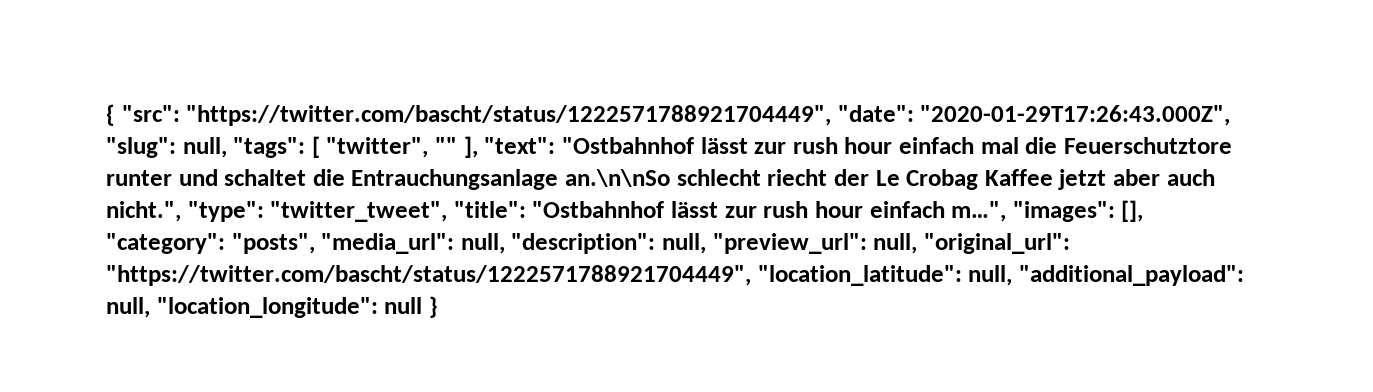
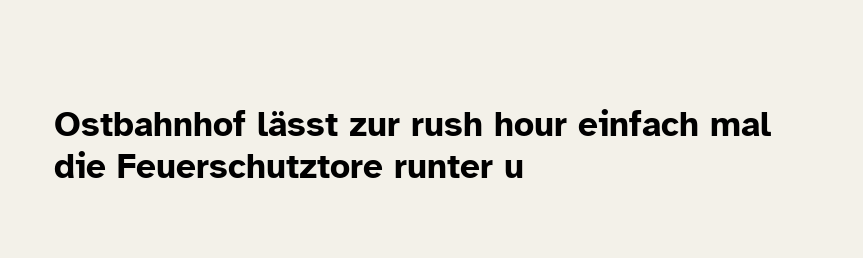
- { "src": "https://twitter.com/bascht/status/1222571788921704449", "date": "2020-01-29T17:26:43.000Z", "slug": null, "tags": [ "twitter", "" ], "text": "Ostbahnhof lässt zur rush hour einfach mal die Feuerschutztore runter und schaltet die Entrauchungsanlage an.\n\nSo schlecht riecht der Le Crobag Kaffee jetzt aber auch nicht.", "type": "twitter_tweet", "title": "Ostbahnhof lässt zur rush hour einfach m…", "images": [], "category": "posts", "media_url": null, "description": null, "preview_url": null, "original_url": "https://twitter.com/bascht/status/1222571788921704449", "location_latitude": null, "additional_payload": null, "location_longitude": null }
+ Ostbahnhof lässt zur rush hour einfach mal die Feuerschutztore runter u

